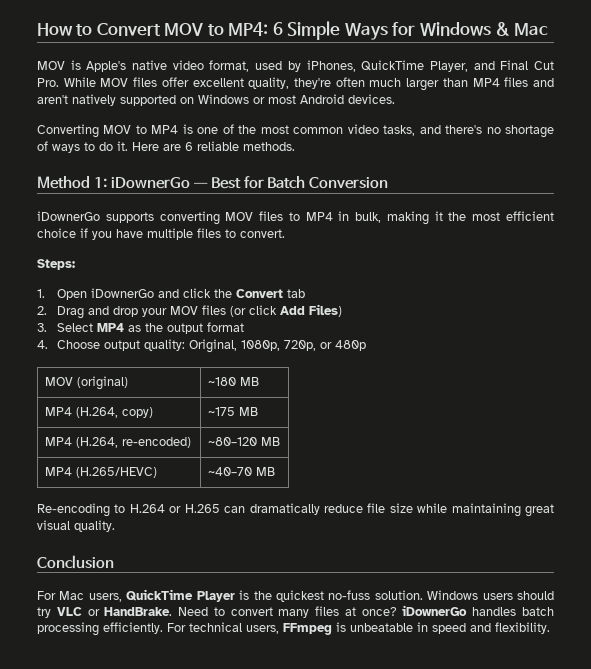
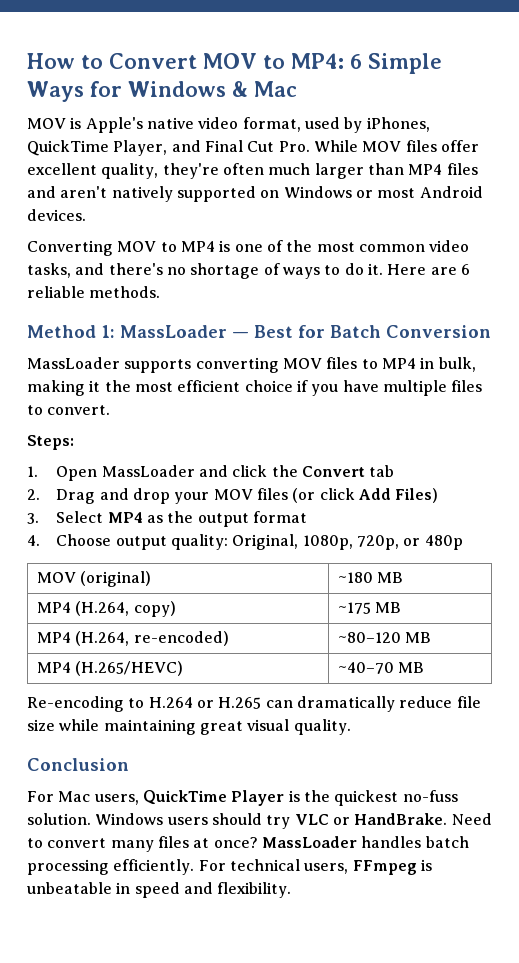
- Method 1: iDownerGo — Best for Batch Conversion
+ Method 1: MassLoader — Best for Batch Conversion
- iDownerGo supports converting MOV files to MP4 in bulk, making it the most efficient choice if you have multiple files to convert.
+ MassLoader supports converting MOV files to MP4 in bulk, making it the most efficient choice if you have multiple files to convert.
- 1. Open iDownerGo and click the Convert tab
+ 1. Open MassLoader and click the Convert tab
- Need to convert many files at once? iDownerGo handles batch processing efficiently.
+ Need to convert many files at once? MassLoader handles batch processing efficiently.

